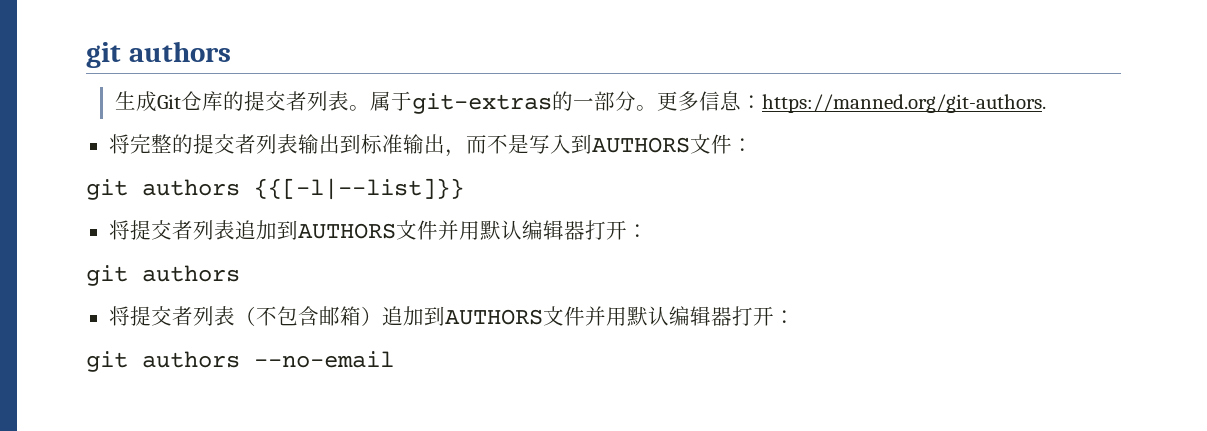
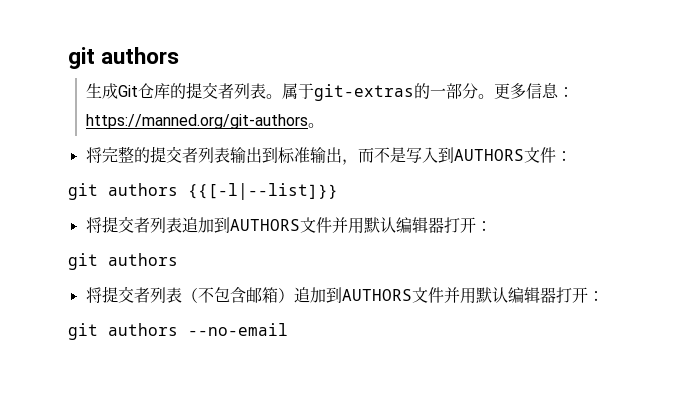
- 更多信息：https://manned.org/git-authors.
+ 更多信息：https://manned.org/git-authors。

